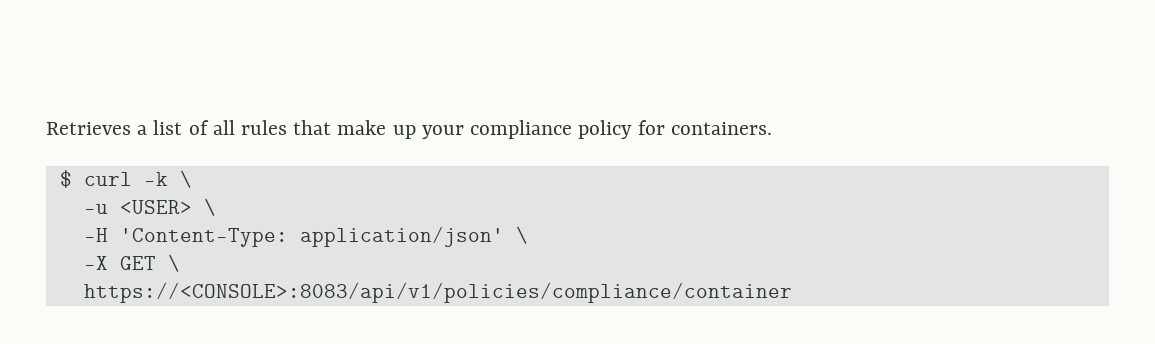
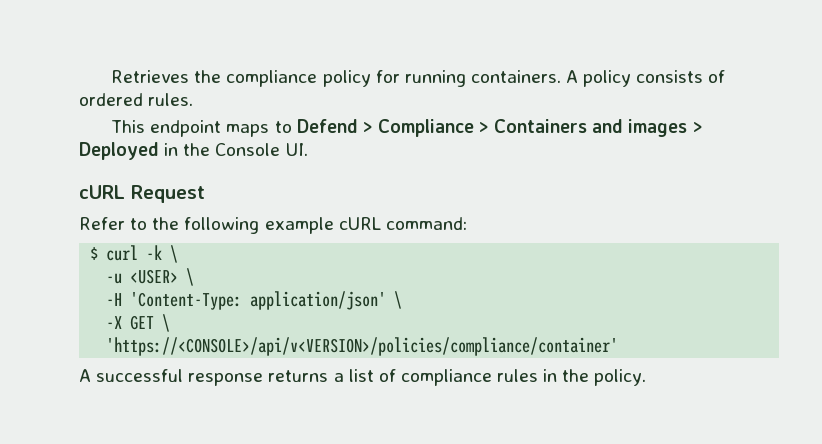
- Retrieves a list of all rules that make up your compliance policy for containers.
+ Retrieves the compliance policy for running containers. A policy consists of ordered rules.
+ This endpoint maps to Defend > Compliance > Containers and images > Deployed in the Console UI.
+ cURL Request
+ Refer to the following example cURL command:
- https://<CONSOLE>:8083/api/v1/policies/compliance/container
+ 'https://<CONSOLE>/api/v<VERSION>/policies/compliance/container'
+ A successful response returns a list of compliance rules in the policy.

